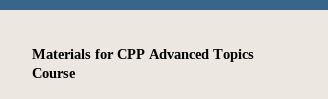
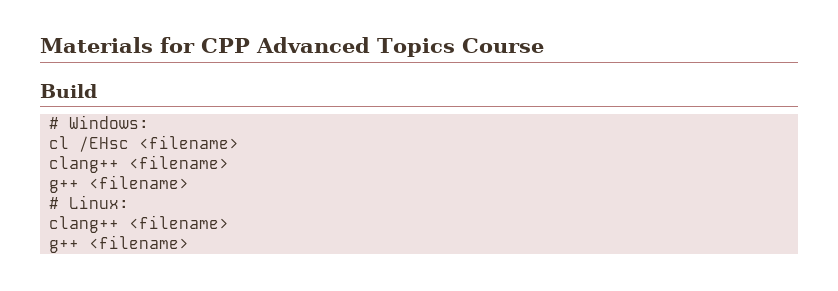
+ Build
+ # Windows:
+ cl /EHsc <filename>
+ clang++ <filename>
+ g++ <filename>
+ # Linux:
+ clang++ <filename>
+ g++ <filename>

